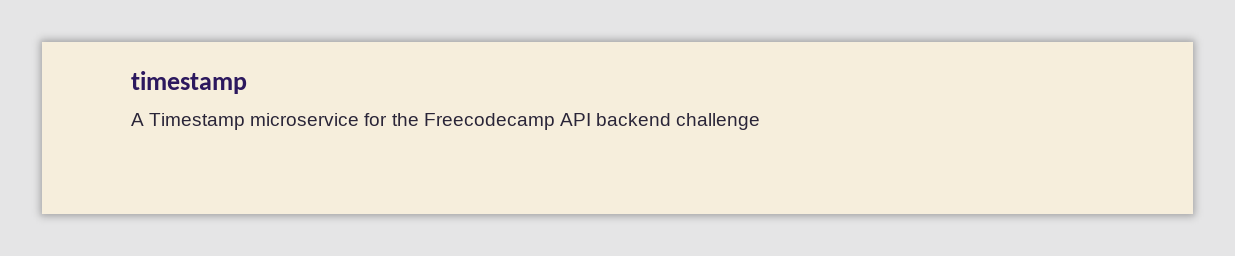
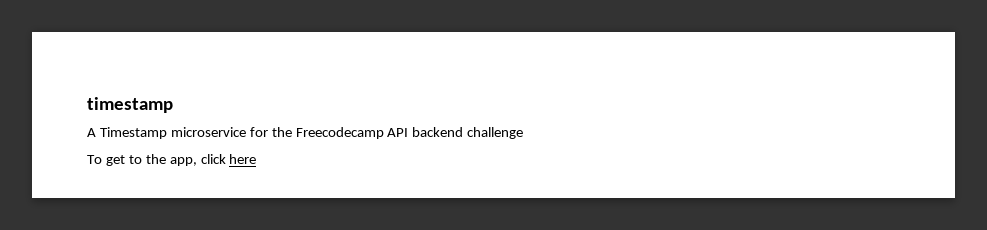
+ To get to the app, click here

